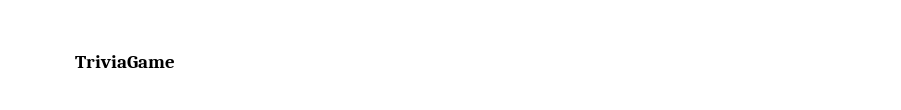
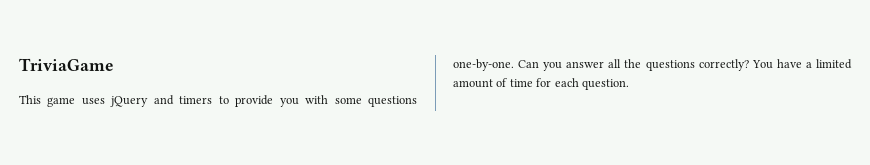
+ This game uses jQuery and timers to provide you with some questions one-by-one. Can you answer all the questions correctly? You have a limited amount of time for each question.

